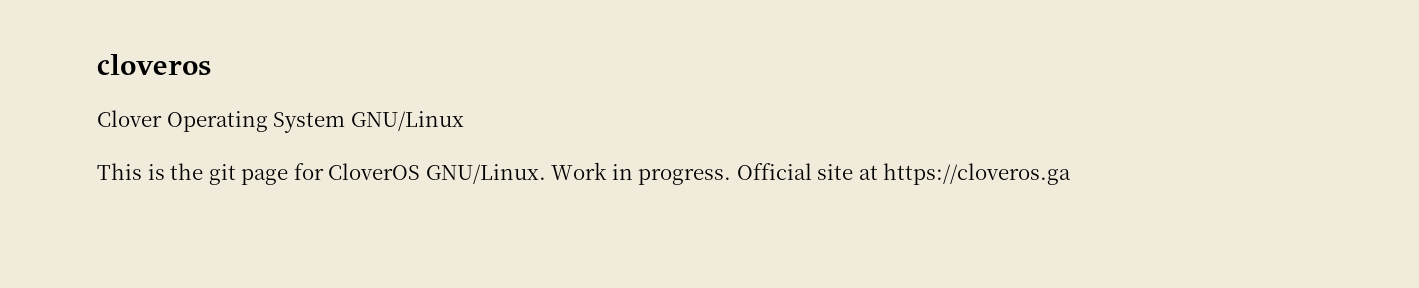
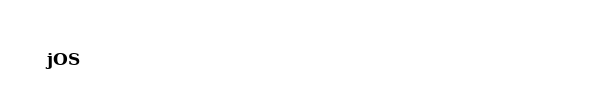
- cloveros
- Clover Operating System GNU/Linux
- This is the git page for CloverOS GNU/Linux. Work in progress. Official site at https://cloveros.ga
+ jOS

